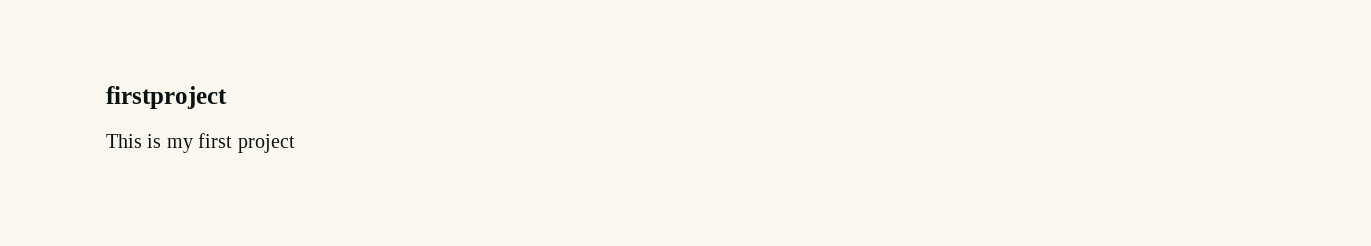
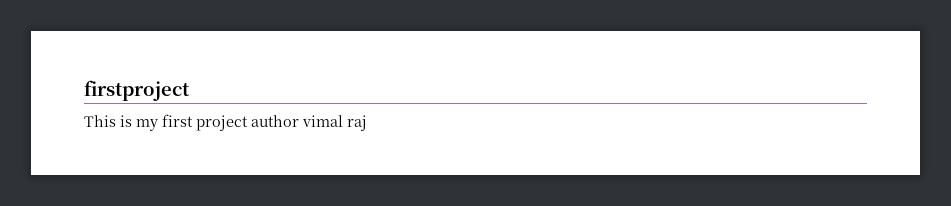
- This is my first project
+ This is my first project author vimal raj

